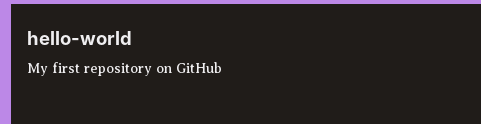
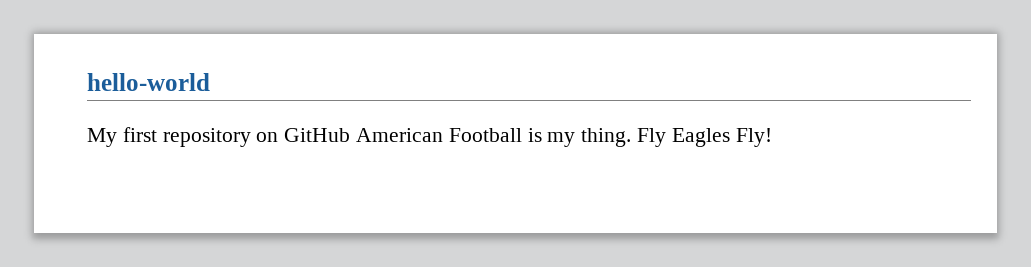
- My first repository on GitHub
+ My first repository on GitHub American Football is my thing. Fly Eagles Fly!

